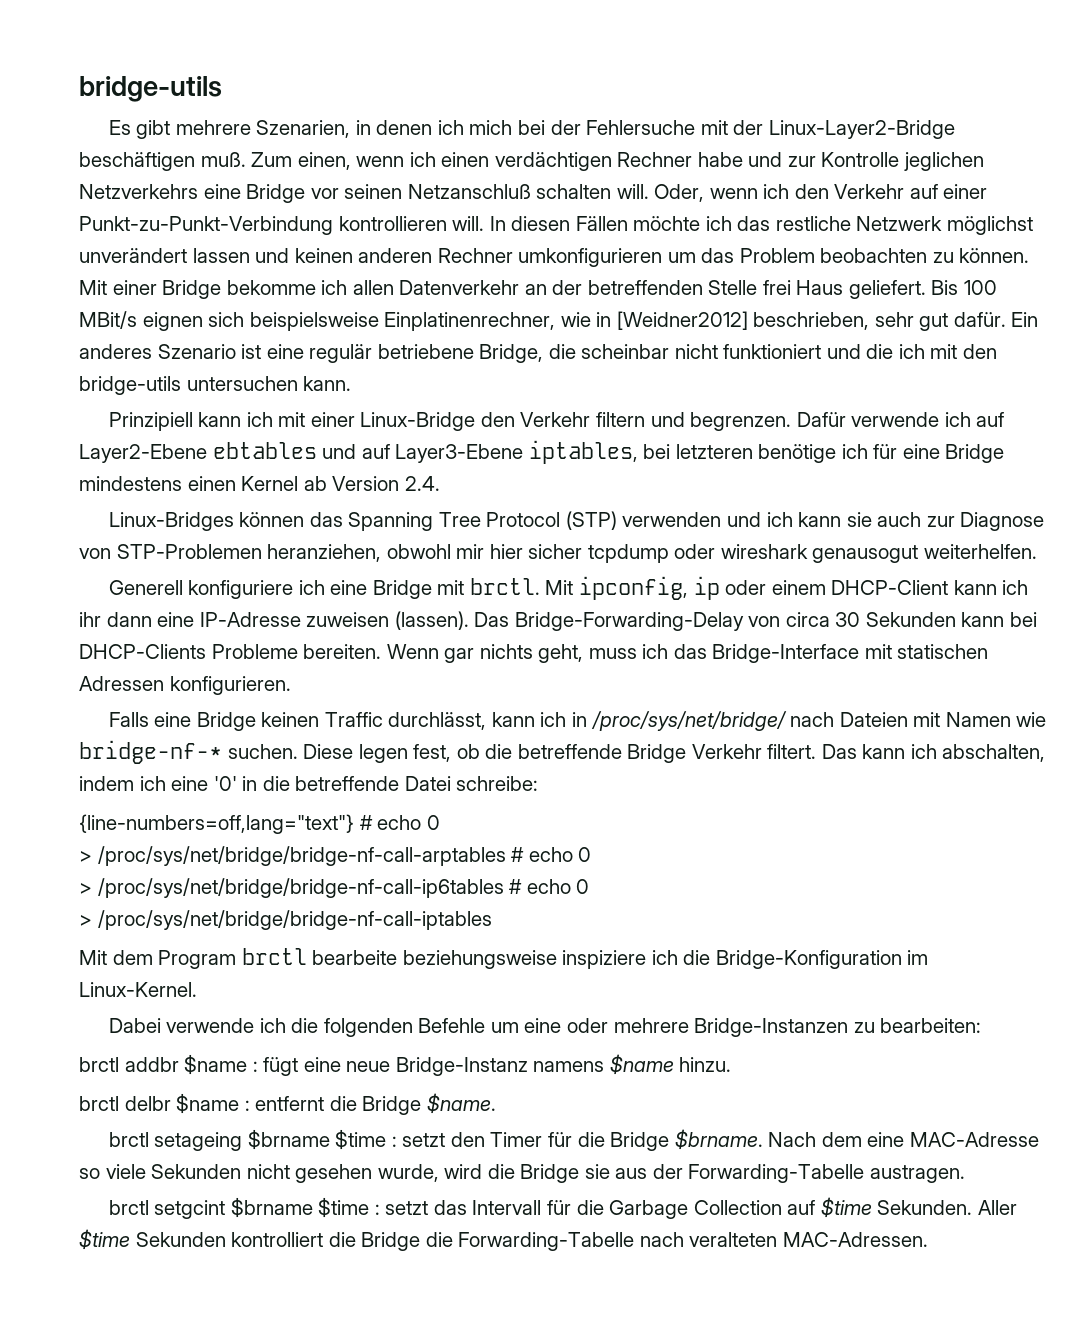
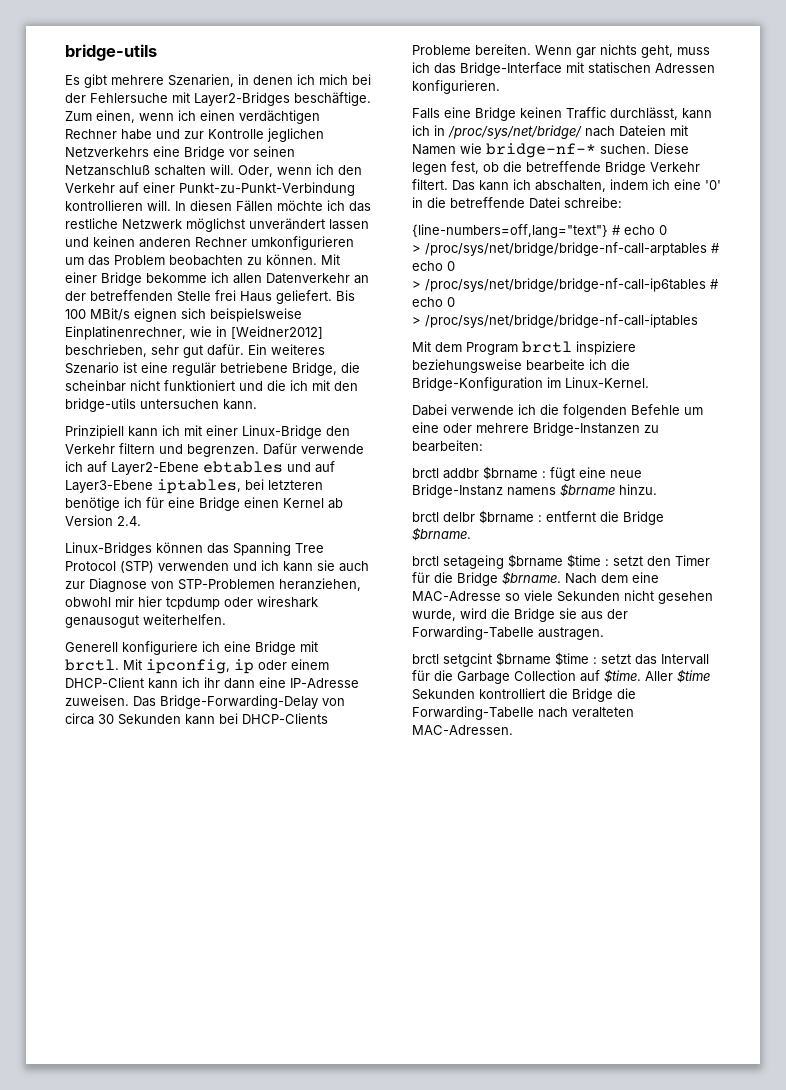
- Es gibt mehrere Szenarien, in denen ich mich bei der Fehlersuche mit der Linux-Layer2-Bridge beschäftigen muß.
+ Es gibt mehrere Szenarien, in denen ich mich bei der Fehlersuche mit Layer2-Bridges beschäftige.
- Ein anderes Szenario ist eine regulär betriebene Bridge, die scheinbar nicht funktioniert und die ich mit den bridge-utils untersuchen kann.
+ Ein weiteres Szenario ist eine regulär betriebene Bridge, die scheinbar nicht funktioniert und die ich mit den bridge-utils untersuchen kann.
- Dafür verwende ich auf Layer2-Ebene ebtables und auf Layer3-Ebene iptables, bei letzteren benötige ich für eine Bridge mindestens einen Kernel ab Version 2.4.
+ Dafür verwende ich auf Layer2-Ebene ebtables und auf Layer3-Ebene iptables, bei letzteren benötige ich für eine Bridge einen Kernel ab Version 2.4.
- Linux-Bridges können das Spanning Tree Protocol (STP) verwenden und ich kann sie auch zur Diagnose von STP-Problemen heranziehen, obwohl mir hier sicher tcpdump oder wireshark genausogut weiterhelfen.
+ Linux-Bridges können das Spanning Tree Protocol (STP) verwenden und ich kann sie auch zur Diagnose von STP-Problemen heranziehen, obwohl mir hier tcpdump oder wireshark genausogut weiterhelfen.
- Mit ipconfig, ip oder einem DHCP-Client kann ich ihr dann eine IP-Adresse zuweisen (lassen).
+ Mit ipconfig, ip oder einem DHCP-Client kann ich ihr dann eine IP-Adresse zuweisen.
- Mit dem Program brctl bearbeite beziehungsweise inspiziere ich die Bridge-Konfiguration im Linux-Kernel.
+ Mit dem Program brctl inspiziere beziehungsweise bearbeite ich die Bridge-Konfiguration im Linux-Kernel.
- brctl addbr $name : fügt eine neue Bridge-Instanz namens $name hinzu.
+ brctl addbr $brname : fügt eine neue Bridge-Instanz namens $brname hinzu.
- brctl delbr $name : entfernt die Bridge $name.
+ brctl delbr $brname : entfernt die Bridge $brname.
- brctl setgcint $brname $time : setzt das Intervall für die Garbage Collection auf $time Sekunden.
+ brctl setgcint $brname $time : setzt das Intervall für die Garbage Collection auf $time.

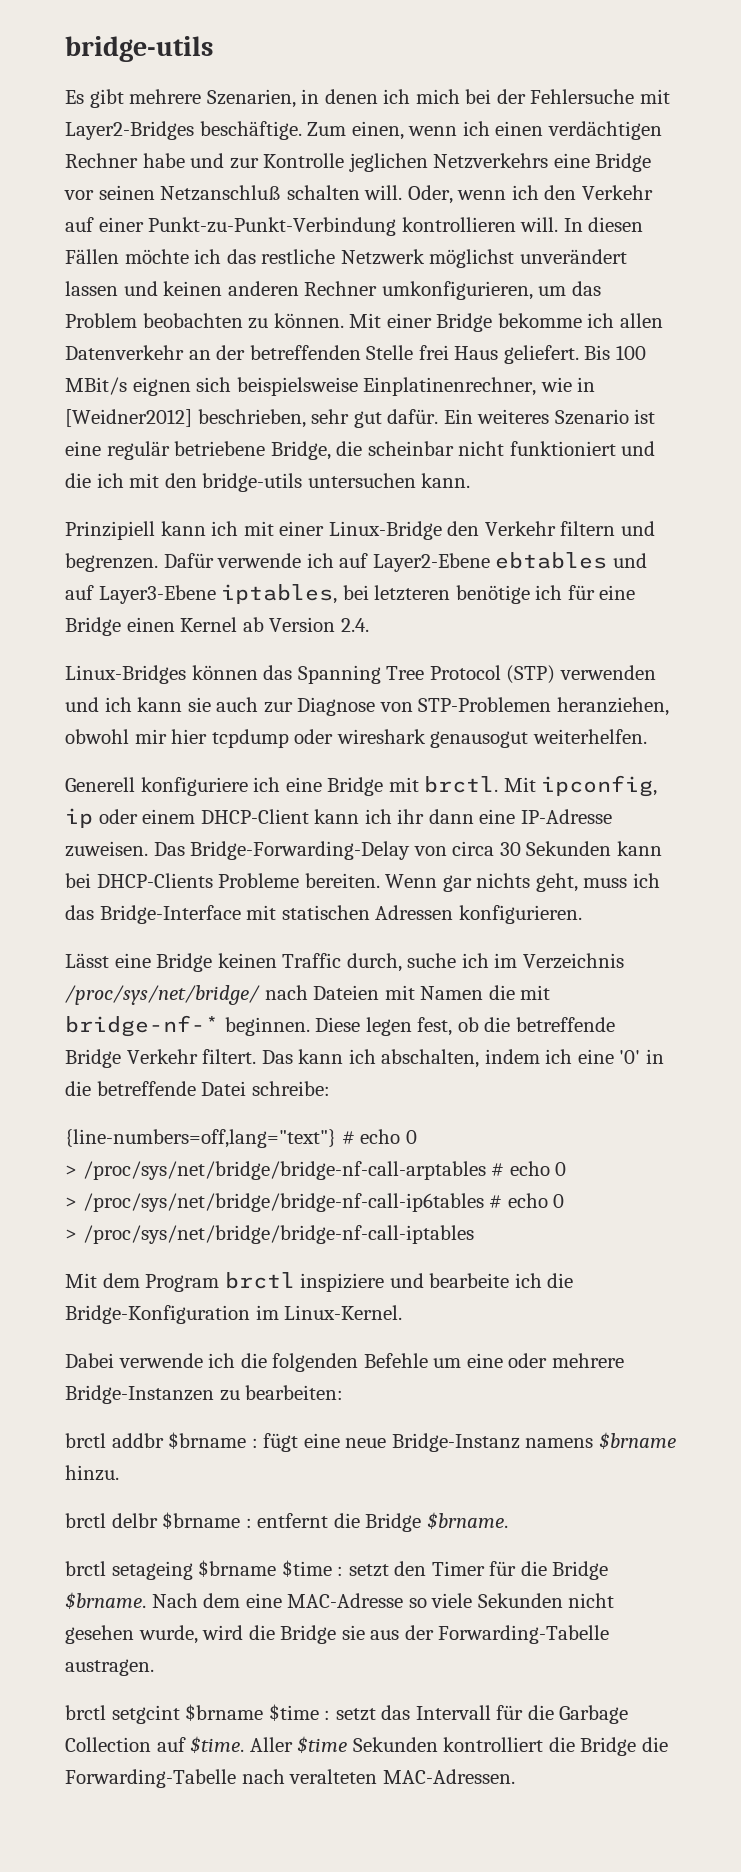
- In diesen Fällen möchte ich das restliche Netzwerk möglichst unverändert lassen und keinen anderen Rechner umkonfigurieren um das Problem beobachten zu können.
+ In diesen Fällen möchte ich das restliche Netzwerk möglichst unverändert lassen und keinen anderen Rechner umkonfigurieren, um das Problem beobachten zu können.
- Falls eine Bridge keinen Traffic durchlässt, kann ich in /proc/sys/net/bridge/ nach Dateien mit Namen wie bridge-nf-* suchen.
+ Lässt eine Bridge keinen Traffic durch, suche ich im Verzeichnis /proc/sys/net/bridge/ nach Dateien mit Namen die mit bridge-nf-* beginnen.
- Mit dem Program brctl inspiziere beziehungsweise bearbeite ich die Bridge-Konfiguration im Linux-Kernel.
+ Mit dem Program brctl inspiziere und bearbeite ich die Bridge-Konfiguration im Linux-Kernel.

